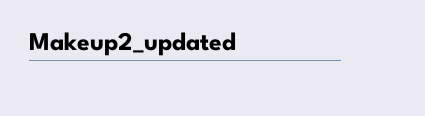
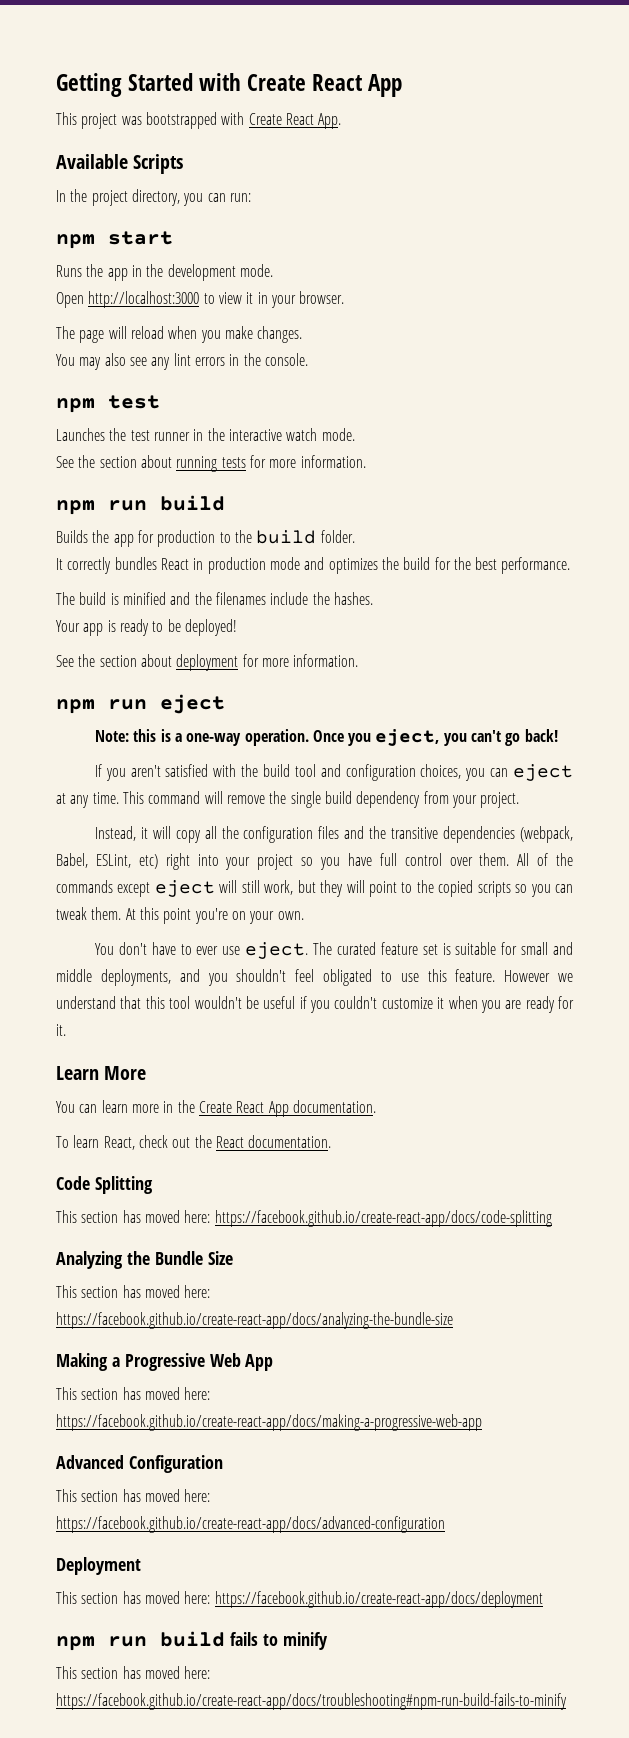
- Makeup2_updated
+ Getting Started with Create React App
+ This project was bootstrapped with Create React App.
+ Available Scripts
+ In the project directory, you can run:
+ npm start
+ Runs the app in the development mode.
+ Open http://localhost:3000 to view it in your browser.
+ The page will reload when you make changes.
+ You may also see any lint errors in the console.
+ npm test
+ Launches the test runner in the interactive watch mode.
+ See the section about running tests for more information.
+ npm run build
+ Builds the app for production to the build folder.
+ It correctly bundles React in production mode and optimizes the build for the best performance.
+ The build is minified and the filenames include the hashes.
+ Your app is ready to be deployed!
+ See the section about deployment for more information.
+ npm run eject
+ Note: this is a one-way operation. Once you eject, you can't go back!
+ If you aren't satisfied with the build tool and configuration choices, you can eject at any time. This command will remove the single build dependency from your project.
+ Instead, it will copy all the configuration files and the transitive dependencies (webpack, Babel, ESLint, etc) right into your project so you have full control over them. All of the commands except eject will still work, but they will point to the copied scripts so you can tweak them. At this point you're on your own.
+ You don't have to ever use eject. The curated feature set is suitable for small and middle deployments, and you shouldn't feel obligated to use this feature. However we understand that this tool wouldn't be useful if you couldn't customize it when you are ready for it.
+ Learn More
+ You can learn more in the Create React App documentation.
+ To learn React, check out the React documentation.
+ Code Splitting
+ This section has moved here: https://facebook.github.io/create-react-app/docs/code-splitting
+ Analyzing the Bundle Size
+ This section has moved here: https://facebook.github.io/create-react-app/docs/analyzing-the-bundle-size
+ Making a Progressive Web App
+ This section has moved here: https://facebook.github.io/create-react-app/docs/making-a-progressive-web-app
+ Advanced Configuration
+ This section has moved here: https://facebook.github.io/create-react-app/docs/advanced-configuration
+ Deployment
+ This section has moved here: https://facebook.github.io/create-react-app/docs/deployment
+ npm run build fails to minify
+ This section has moved here: https://facebook.github.io/create-react-app/docs/troubleshooting#npm-run-build-fails-to-minify

